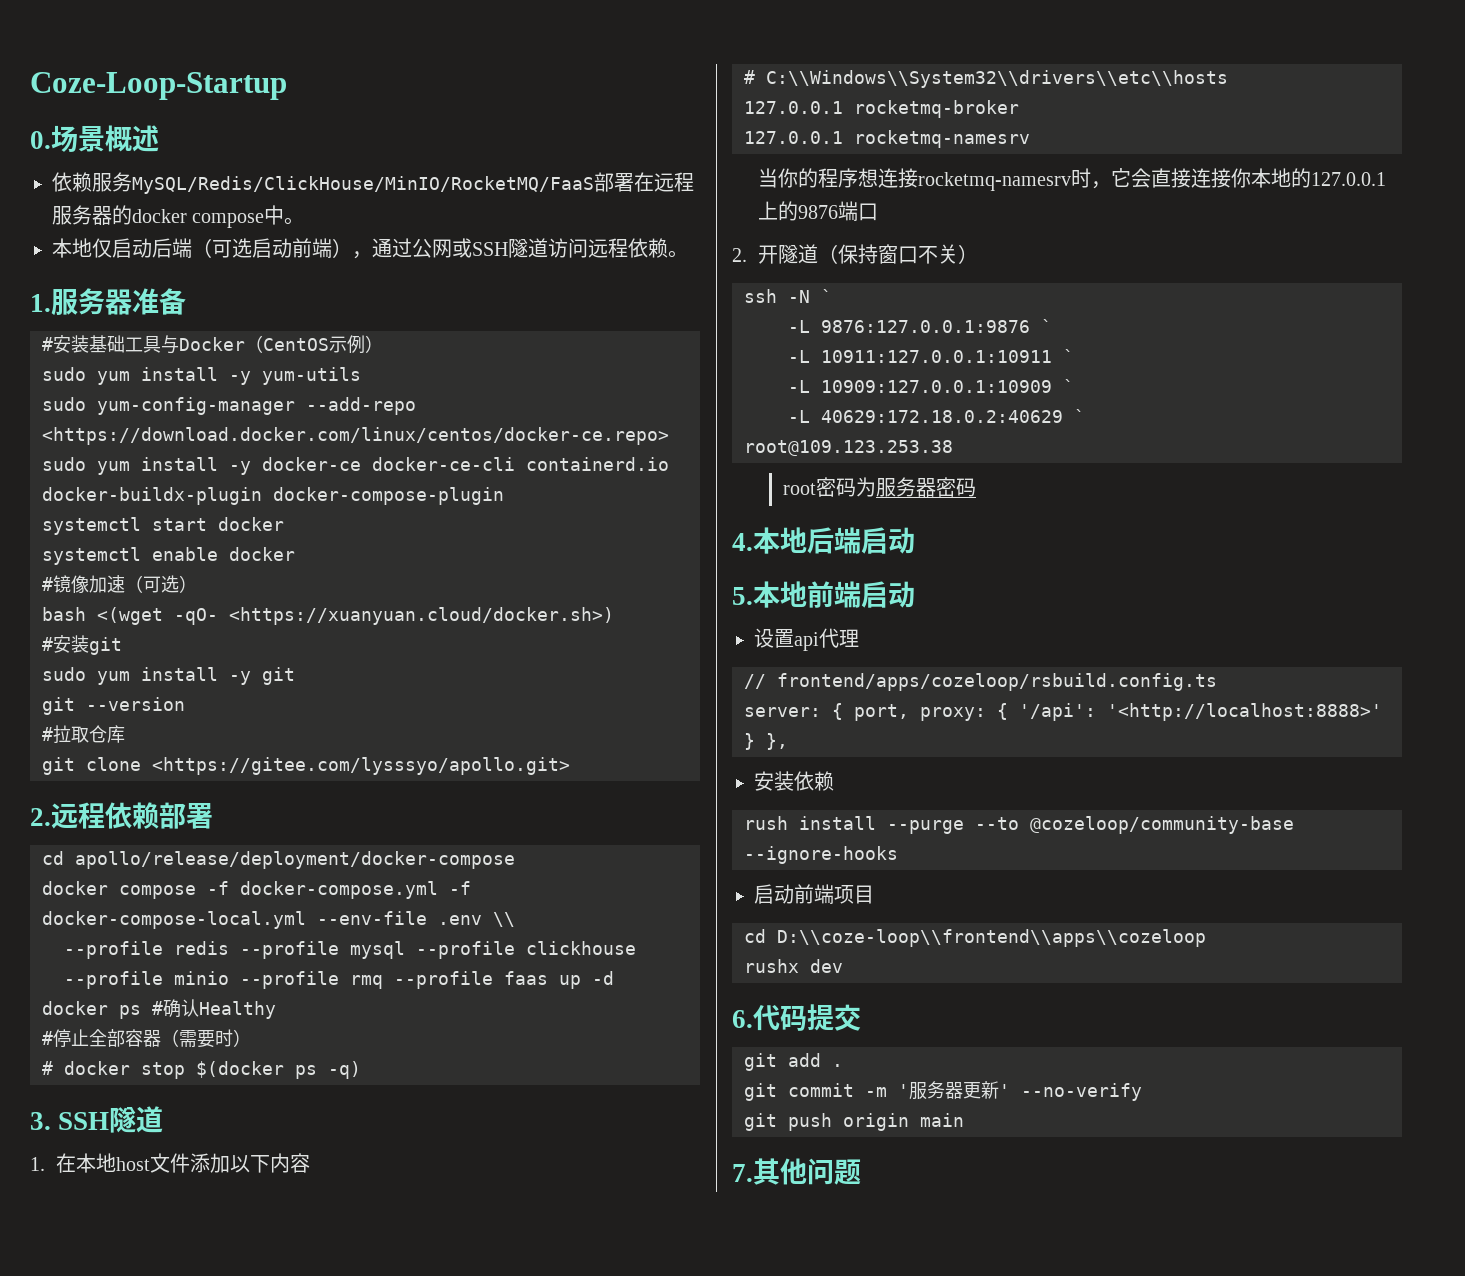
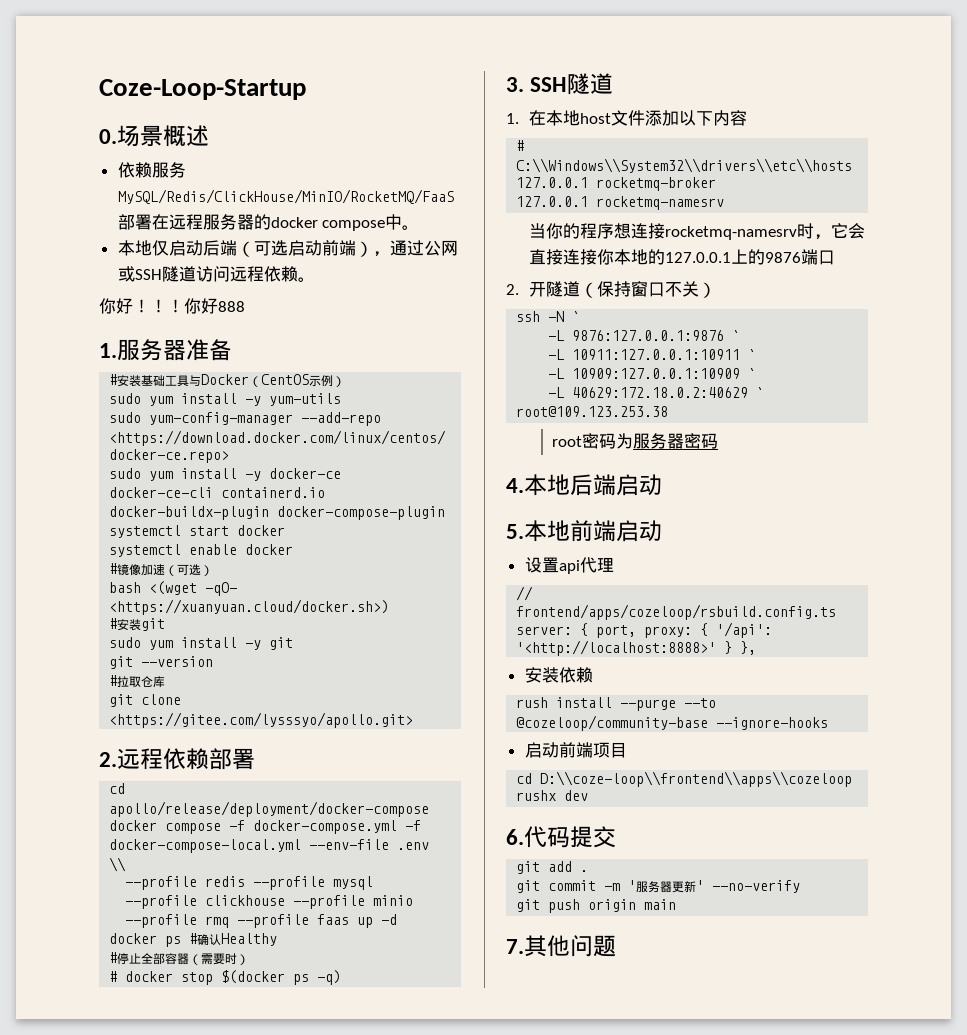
+ 你好！！！你好888

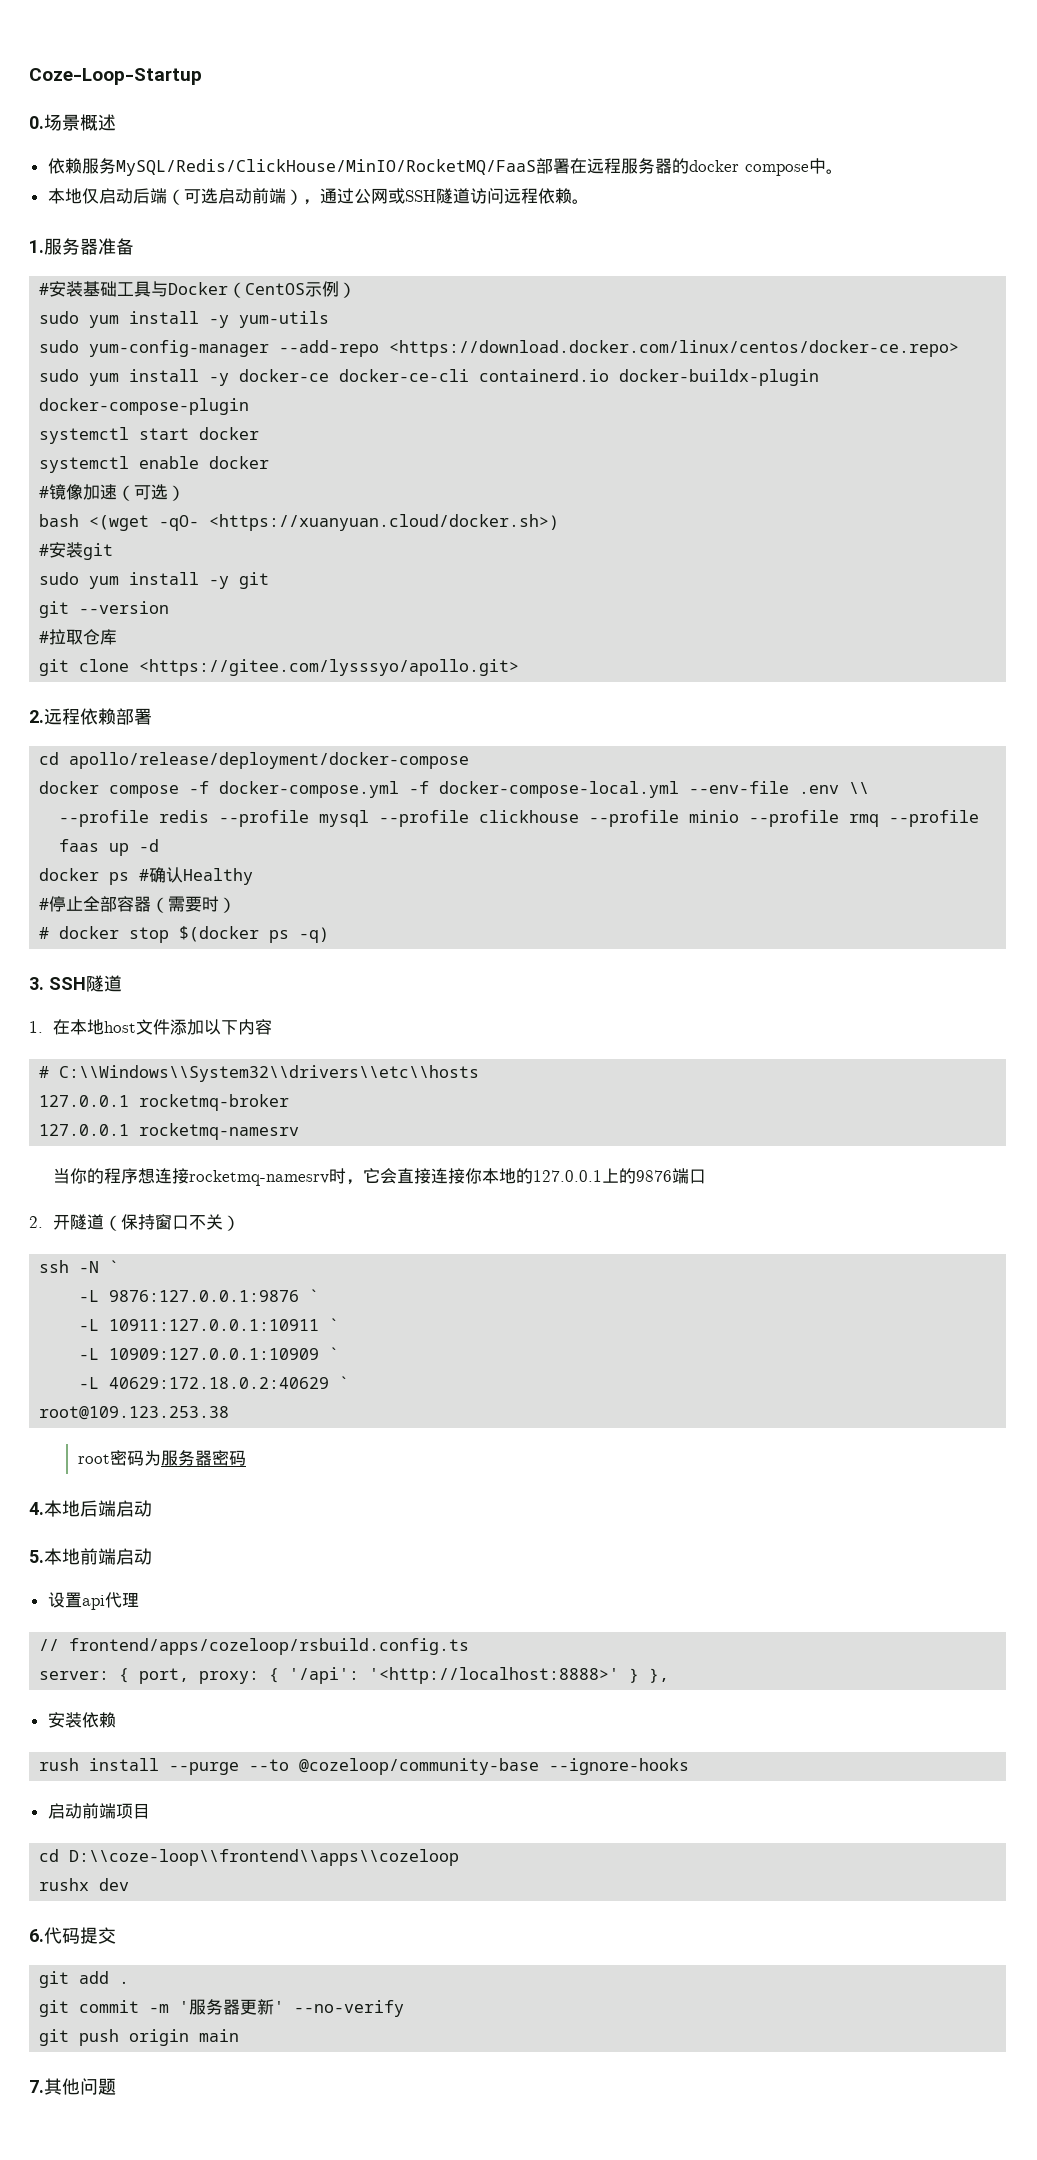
- 你好！！！你好888

